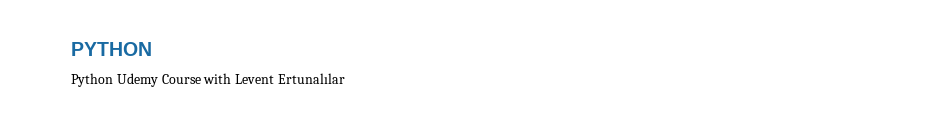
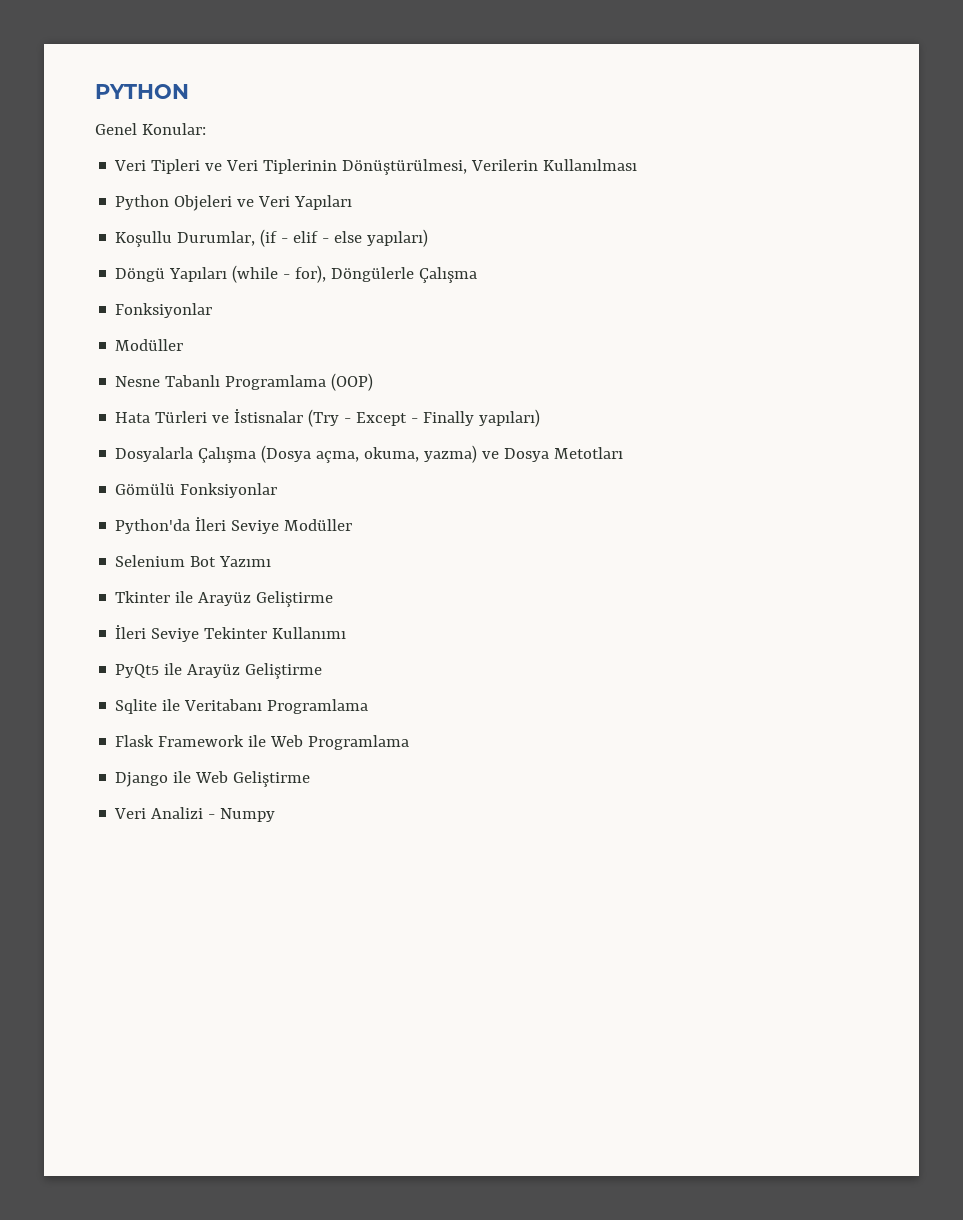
- Python Udemy Course with Levent Ertunalılar
+ Genel Konular:
+ Veri Tipleri ve Veri Tiplerinin Dönüştürülmesi, Verilerin Kullanılması
+ Python Objeleri ve Veri Yapıları
+ Koşullu Durumlar, (if - elif - else yapıları)
+ Döngü Yapıları (while - for), Döngülerle Çalışma
+ Fonksiyonlar
+ Modüller
+ Nesne Tabanlı Programlama (OOP)
+ Hata Türleri ve İstisnalar (Try - Except - Finally yapıları)
+ Dosyalarla Çalışma (Dosya açma, okuma, yazma) ve Dosya Metotları
+ Gömülü Fonksiyonlar
+ Python'da İleri Seviye Modüller
+ Selenium Bot Yazımı
+ Tkinter ile Arayüz Geliştirme
+ İleri Seviye Tekinter Kullanımı
+ PyQt5 ile Arayüz Geliştirme
+ Sqlite ile Veritabanı Programlama
+ Flask Framework ile Web Programlama
+ Django ile Web Geliştirme
+ Veri Analizi - Numpy

